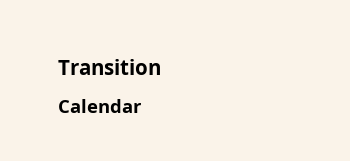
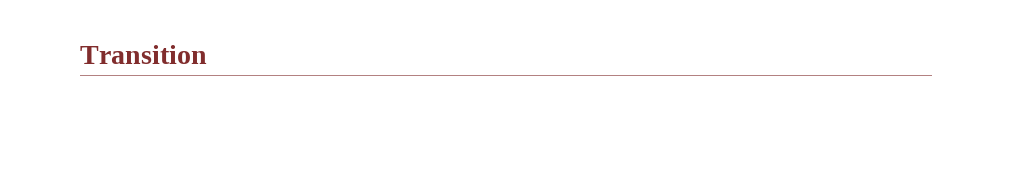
- Calendar

